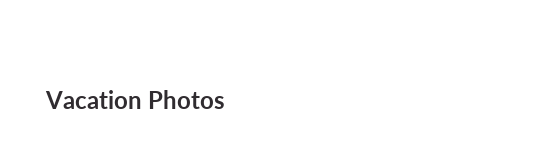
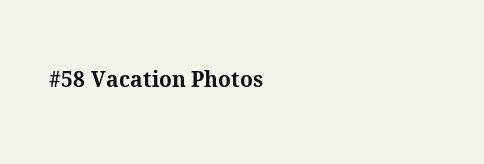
- Vacation Photos
+ #58 Vacation Photos

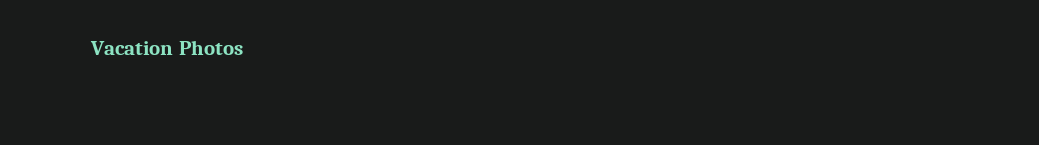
- #58 Vacation Photos
+ Vacation Photos

